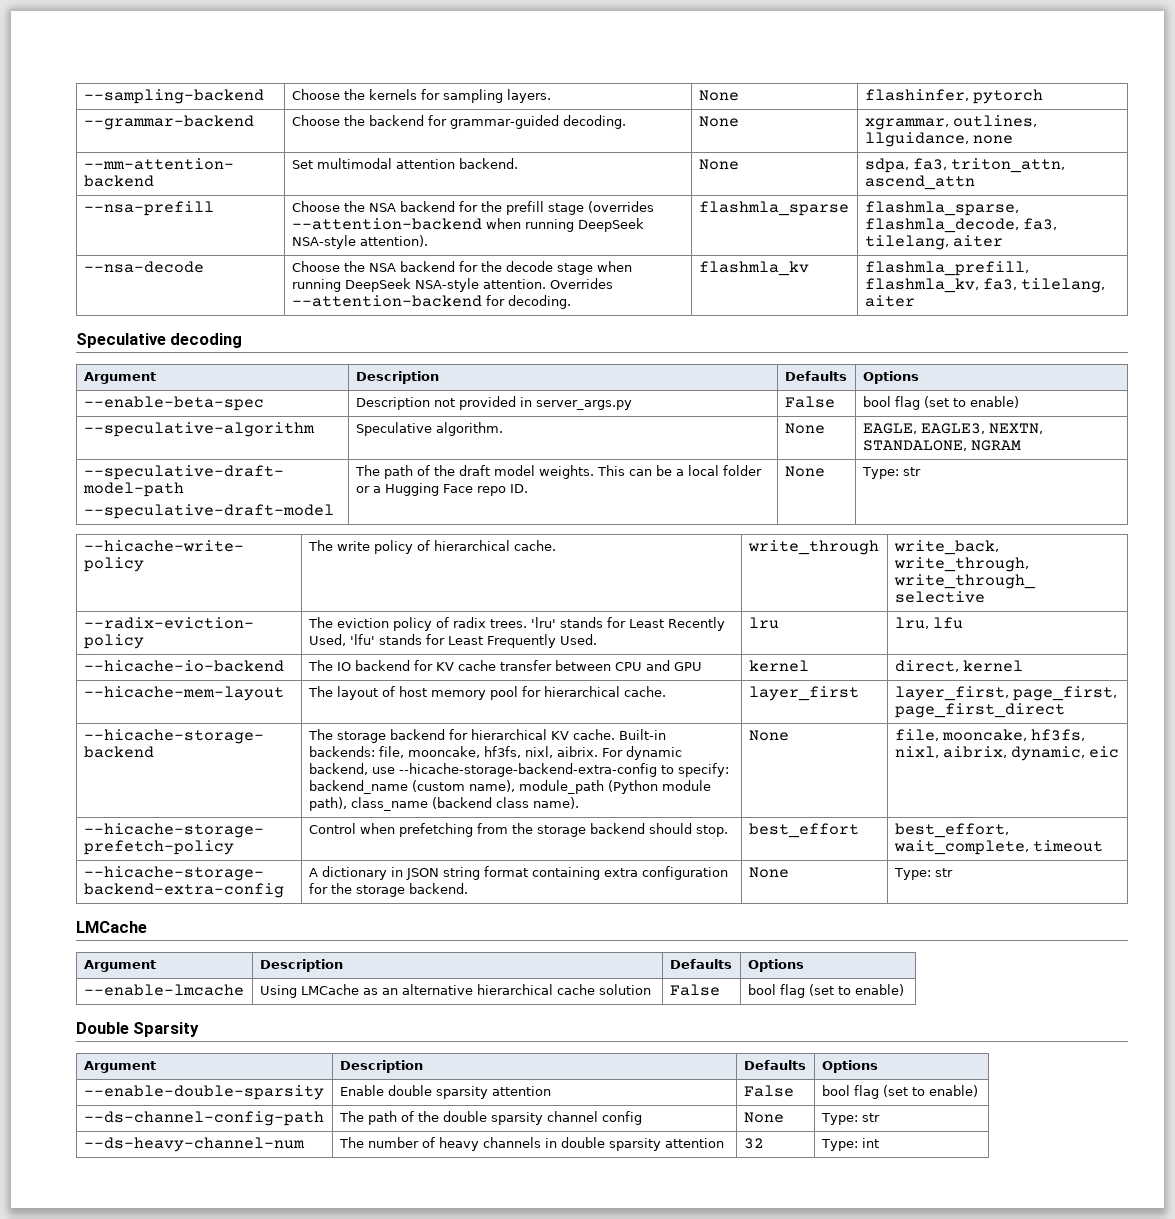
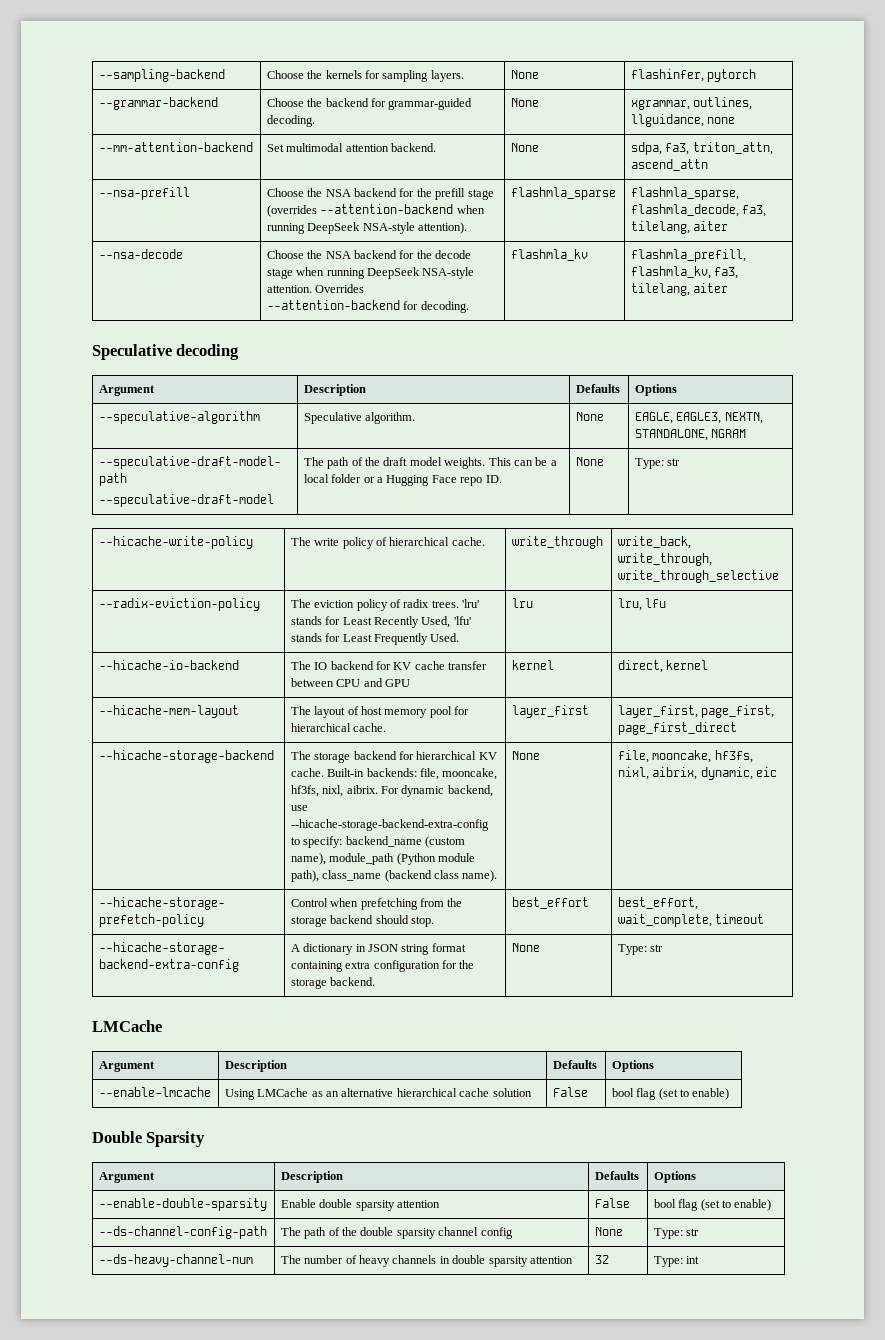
- --enable-beta-spec | Description not provided in server_args.py | False | bool flag (set to enable)

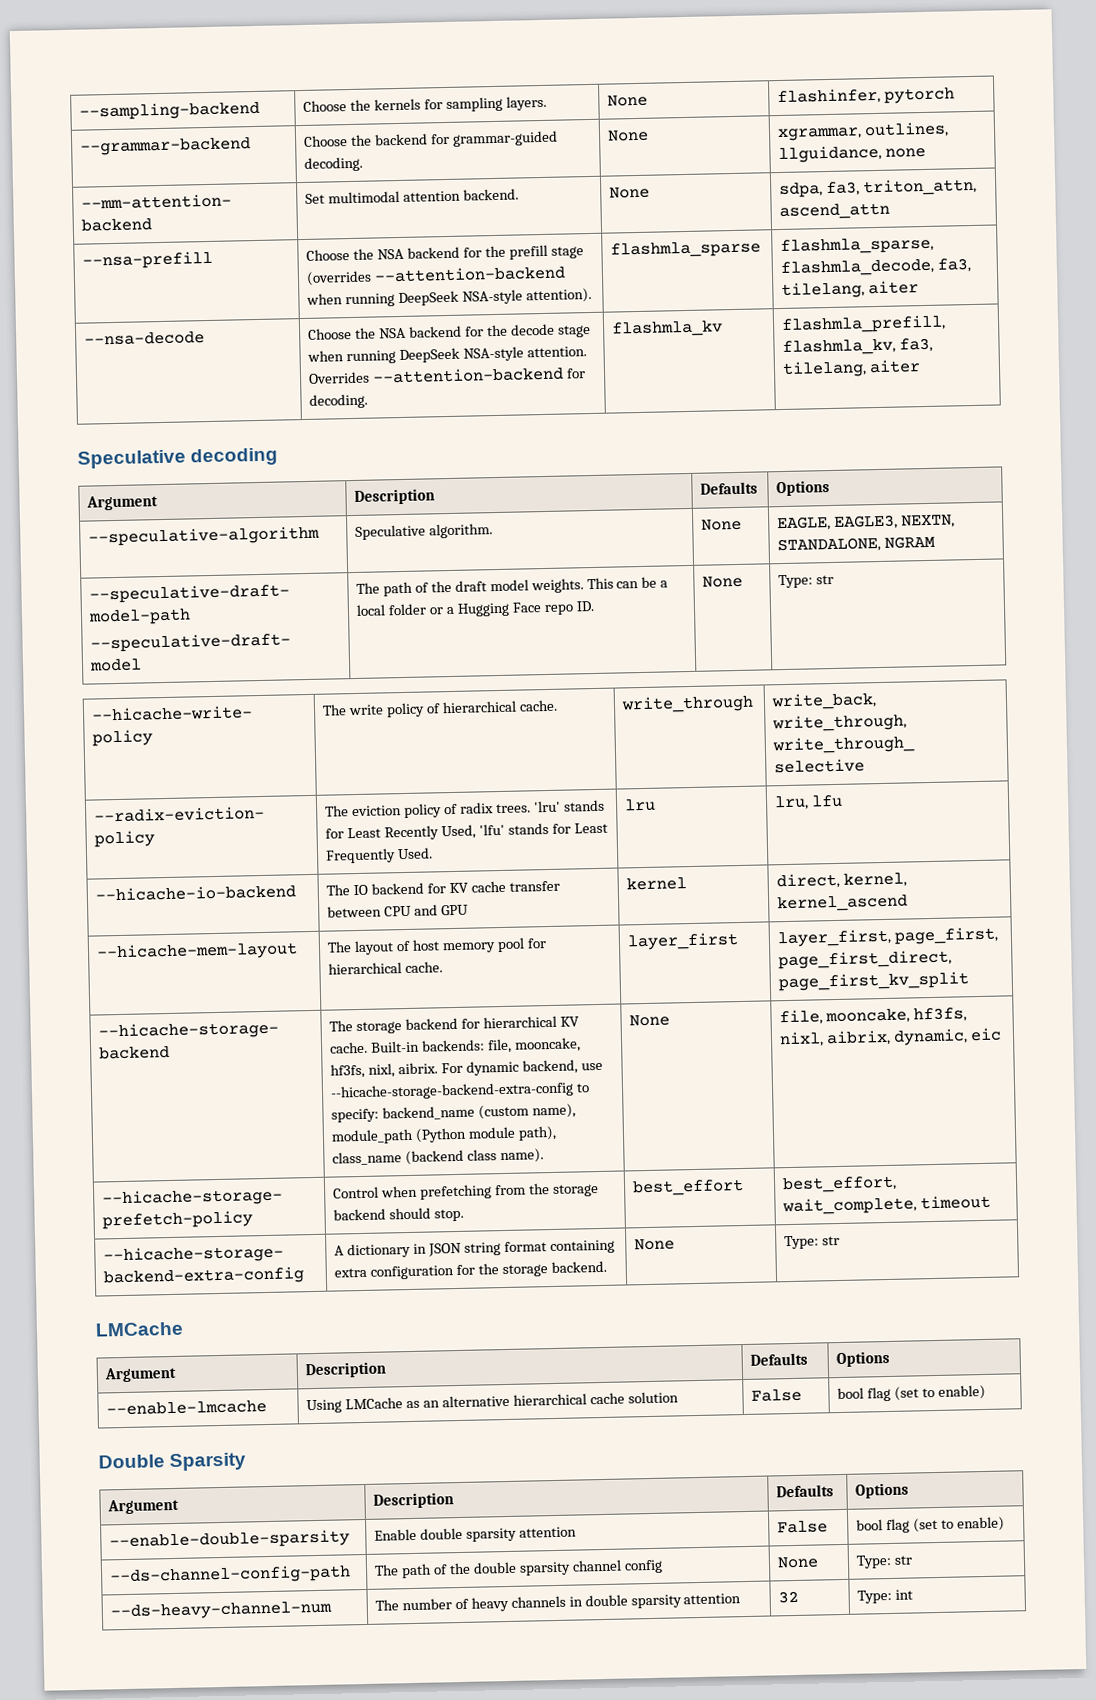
- --hicache-io-backend | The IO backend for KV cache transfer between CPU and GPU | kernel | direct, kernel
+ --hicache-io-backend | The IO backend for KV cache transfer between CPU and GPU | kernel | direct, kernel, kernel_ascend
- --hicache-mem-layout | The layout of host memory pool for hierarchical cache. | layer_first | layer_first, page_first, page_first_direct
+ --hicache-mem-layout | The layout of host memory pool for hierarchical cache. | layer_first | layer_first, page_first, page_first_direct, page_first_kv_split

